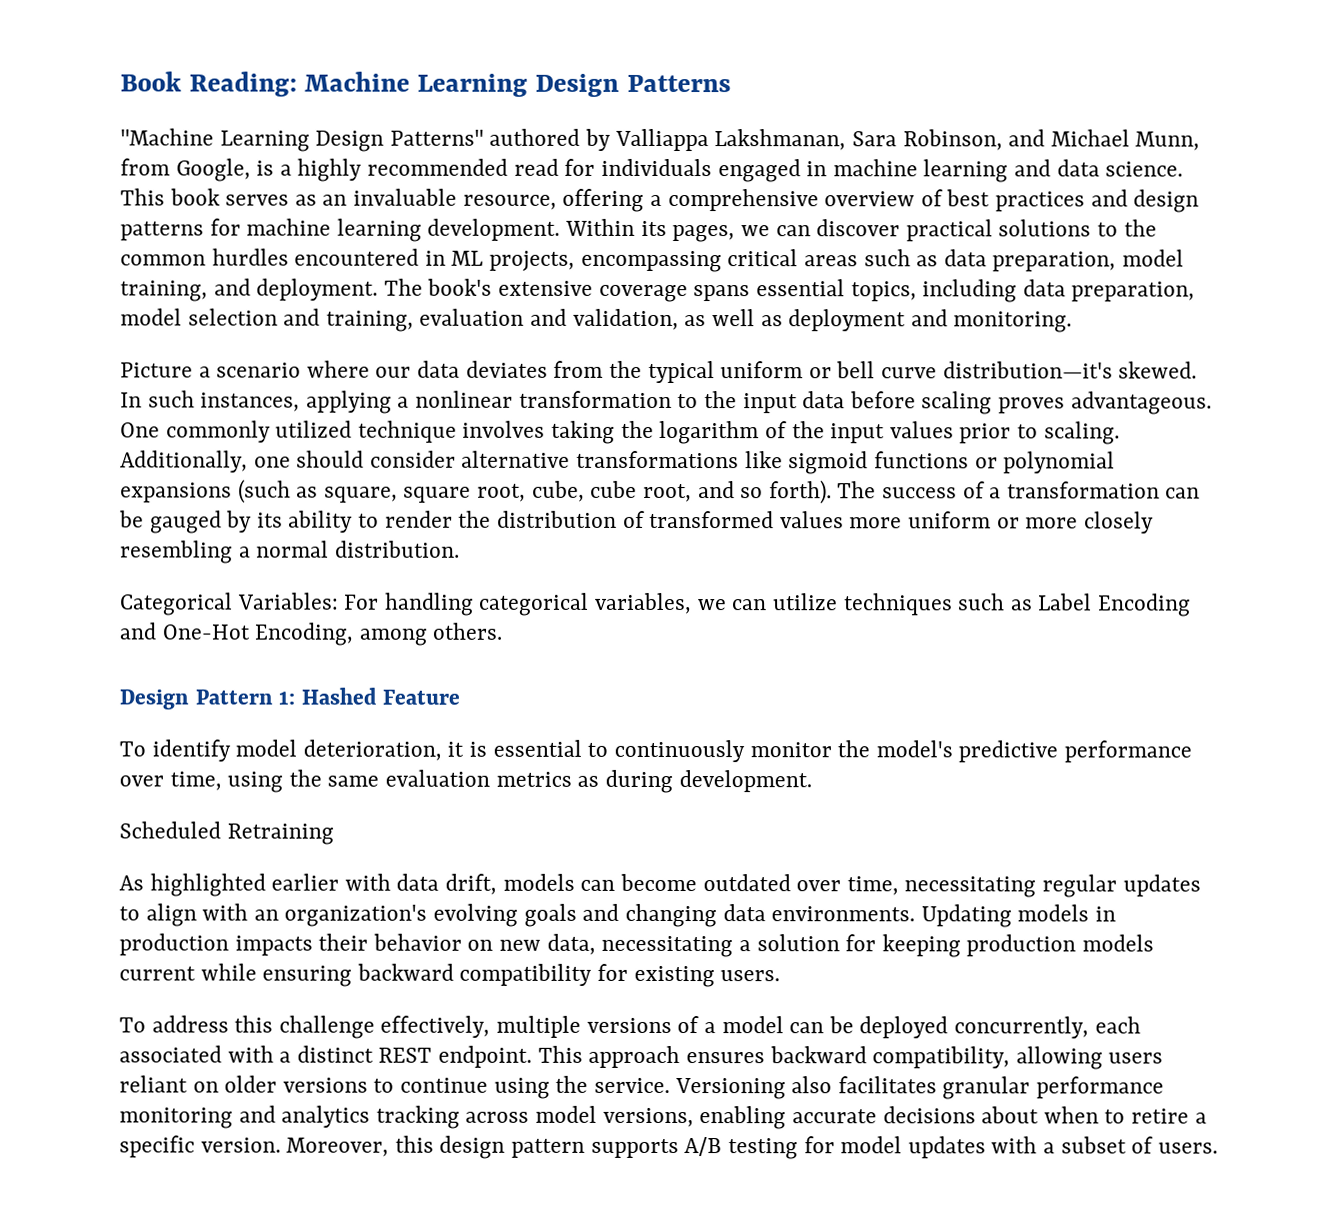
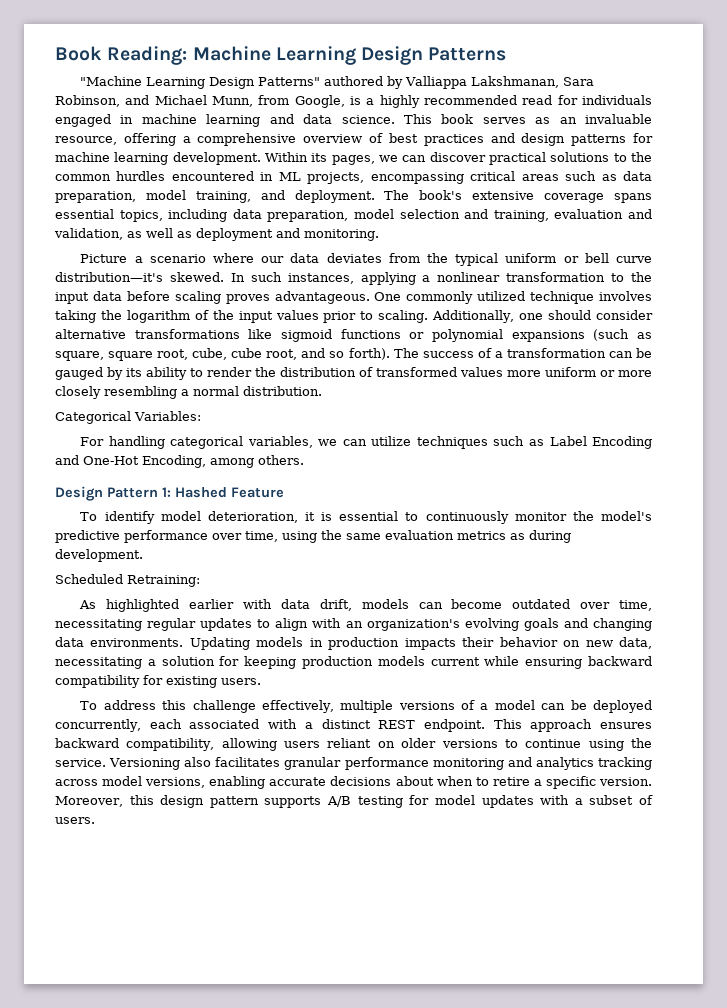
- Categorical Variables: For handling categorical variables, we can utilize techniques such as Label Encoding and One-Hot Encoding, among others.
+ Categorical Variables:
+ For handling categorical variables, we can utilize techniques such as Label Encoding and One-Hot Encoding, among others.
- Scheduled Retraining
+ Scheduled Retraining:

